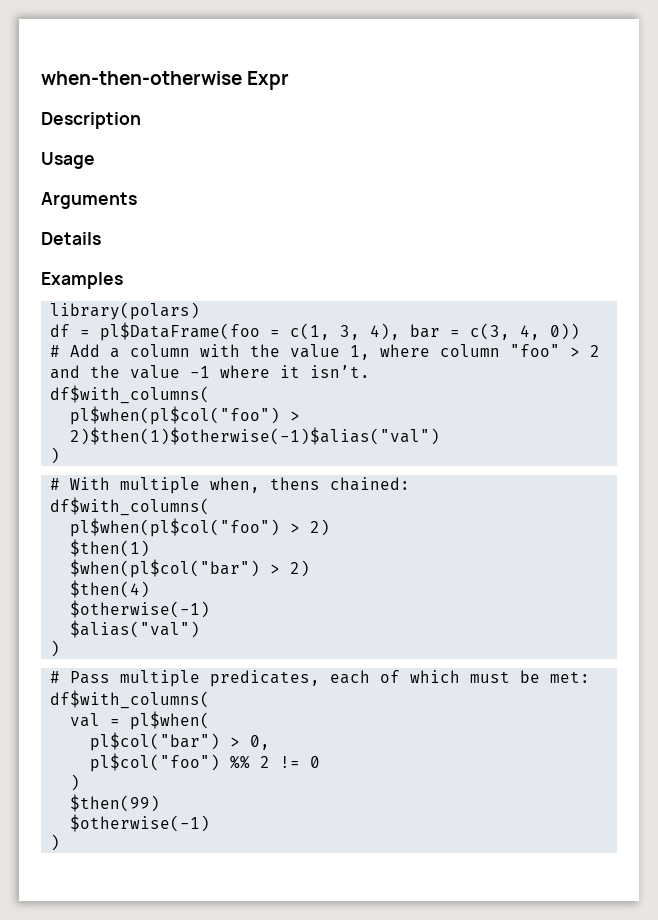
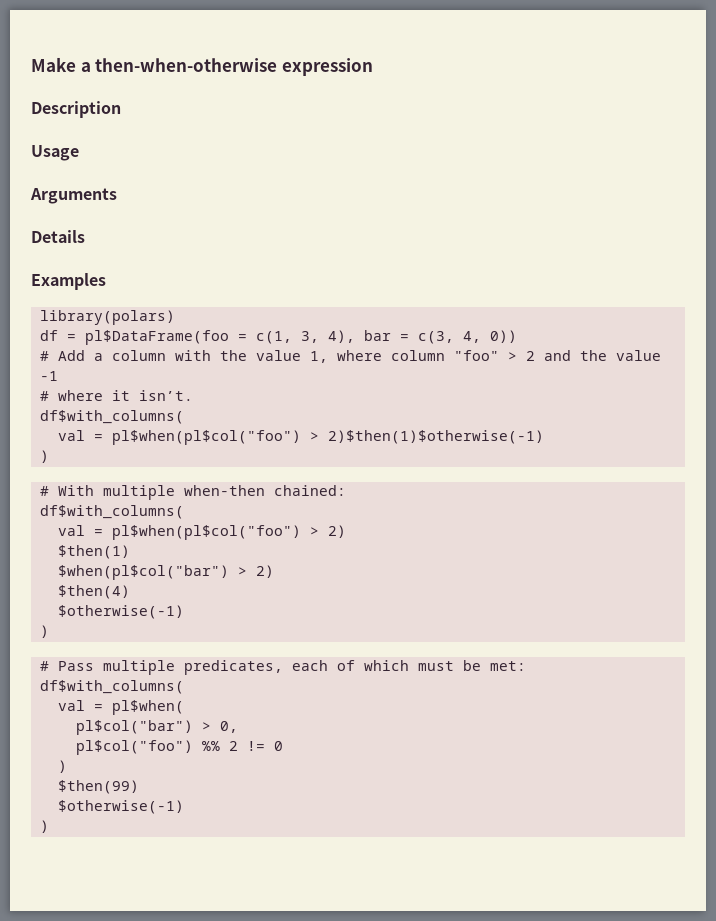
- when-then-otherwise Expr
+ Make a then-when-otherwise expression
- # Add a column with the value 1, where column "foo" > 2 and the value -1 where it isn’t.
+ # Add a column with the value 1, where column "foo" > 2 and the value -1
+ # where it isn’t.
- pl$when(pl$col("foo") > 2)$then(1)$otherwise(-1)$alias("val")
+ val = pl$when(pl$col("foo") > 2)$then(1)$otherwise(-1)
- # With multiple when, thens chained:
+ # With multiple when-then chained:
- pl$when(pl$col("foo") > 2)
+ val = pl$when(pl$col("foo") > 2)
- $alias("val")

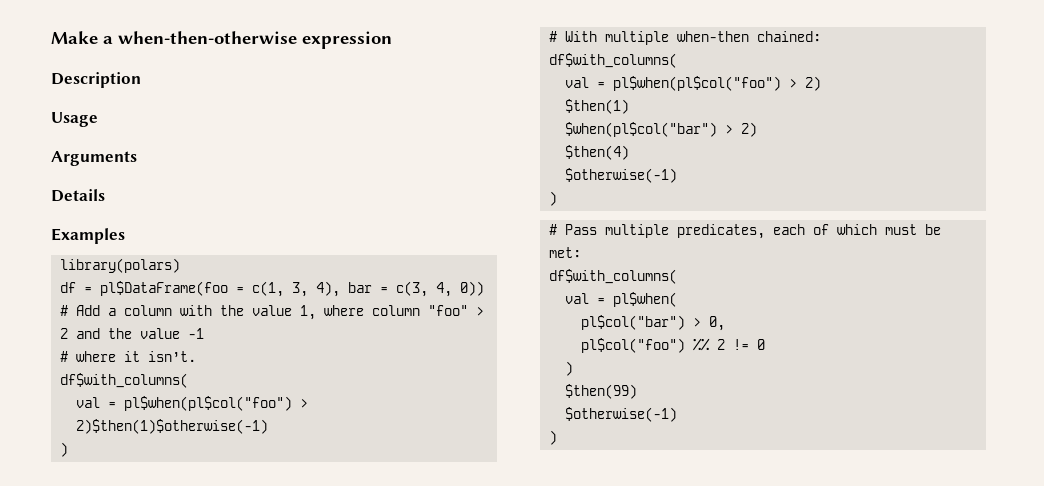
- Make a then-when-otherwise expression
+ Make a when-then-otherwise expression

